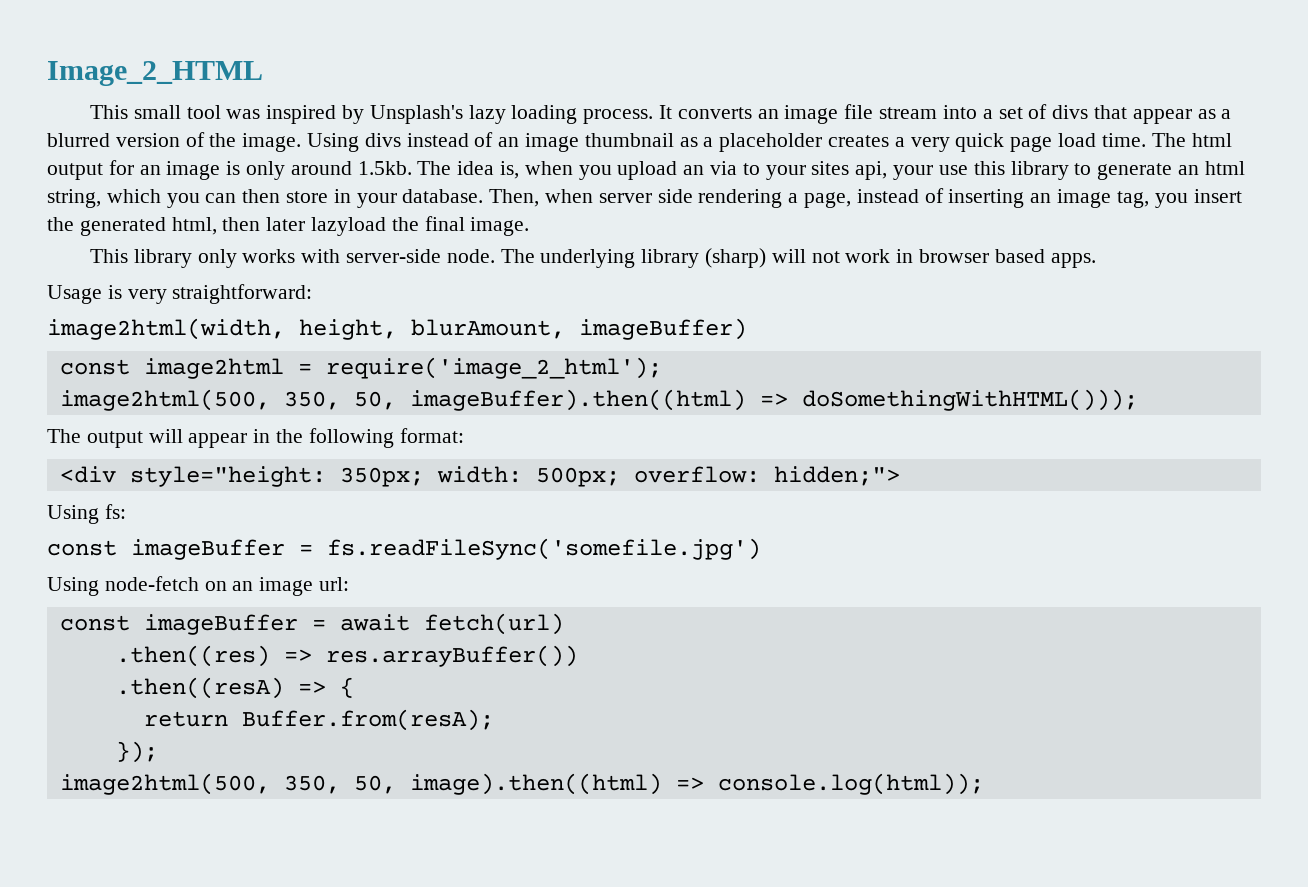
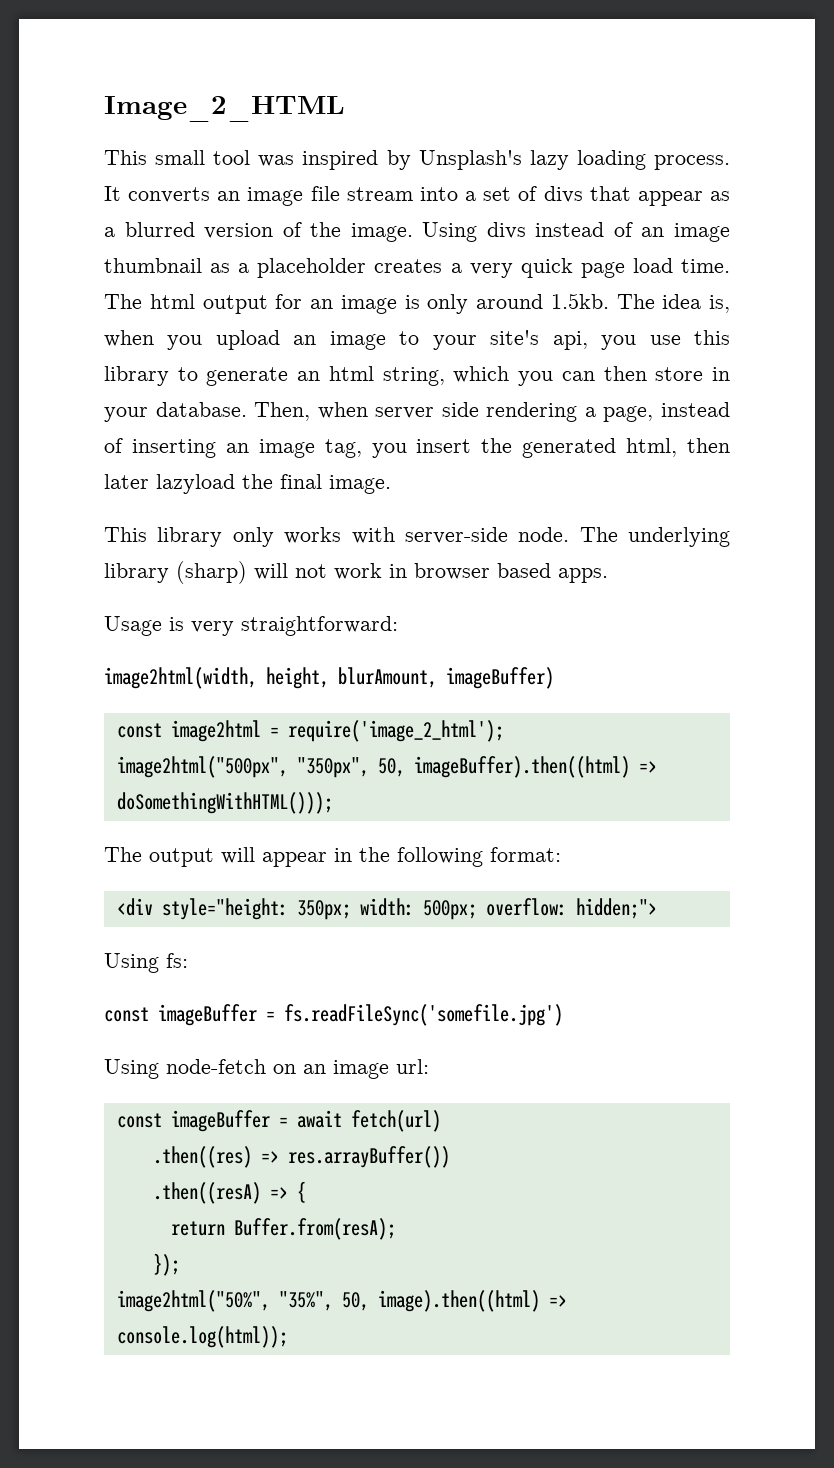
- The html output for an image is only around 1.5kb. The idea is, when you upload an via to your sites api, your use this library to generate an html string, which you can then store in your database.
+ The html output for an image is only around 1.5kb. The idea is, when you upload an image to your site's api, you use this library to generate an html string, which you can then store in your database.
- image2html(500, 350, 50, imageBuffer).then((html) => doSomethingWithHTML()));
+ image2html("500px", "350px", 50, imageBuffer).then((html) => doSomethingWithHTML()));
- image2html(500, 350, 50, image).then((html) => console.log(html));
+ image2html("50%", "35%", 50, image).then((html) => console.log(html));

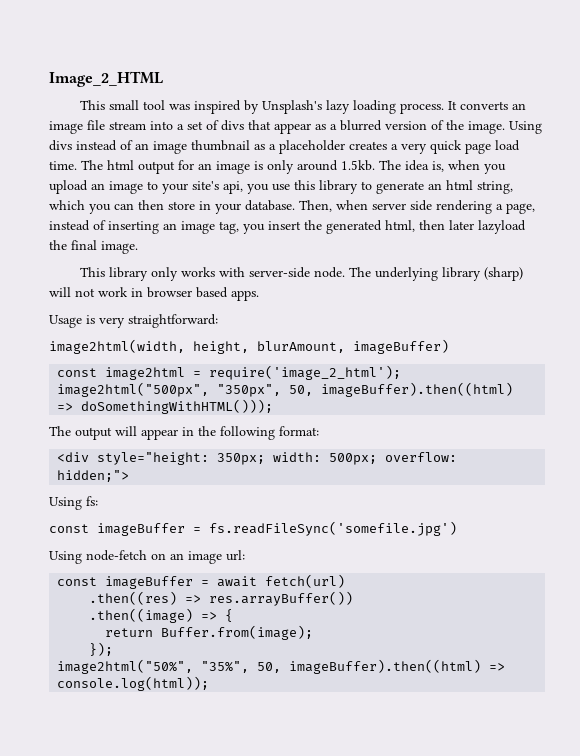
- .then((resA) => {
+ .then((image) => {
- return Buffer.from(resA);
+ return Buffer.from(image);
- image2html("50%", "35%", 50, image).then((html) => console.log(html));
+ image2html("50%", "35%", 50, imageBuffer).then((html) => console.log(html));

